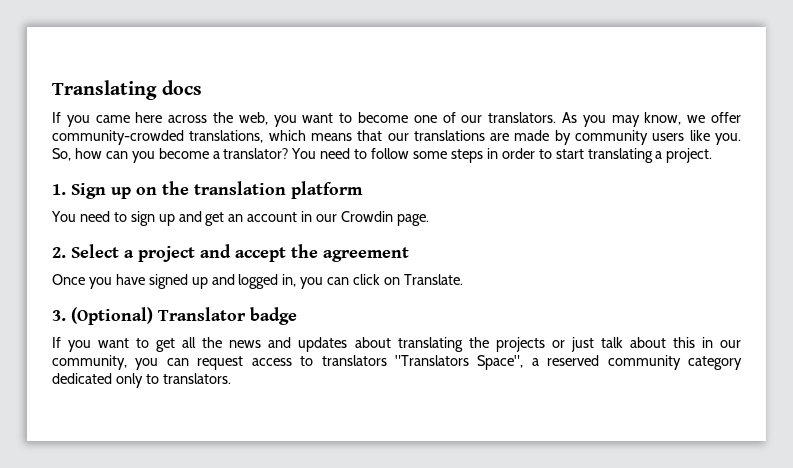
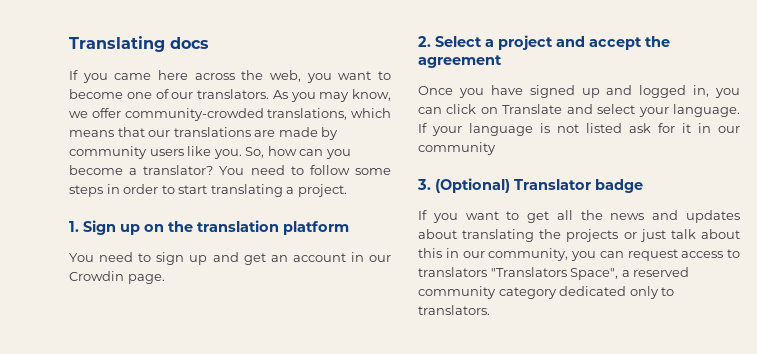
- Once you have signed up and logged in, you can click on Translate.
+ Once you have signed up and logged in, you can click on Translate and select your language. If your language is not listed ask for it in our community

